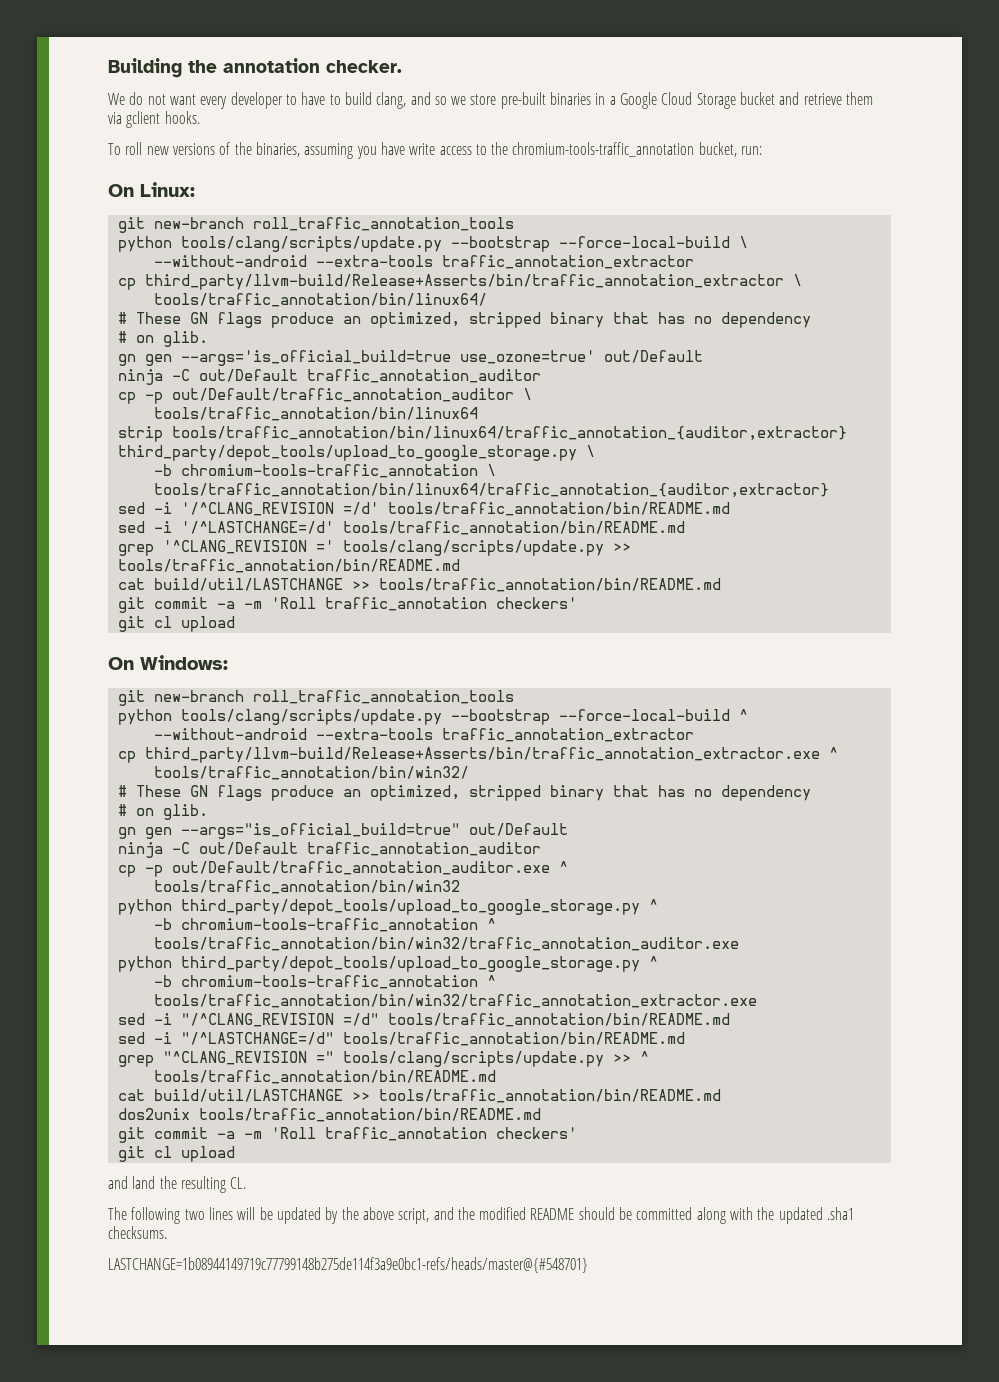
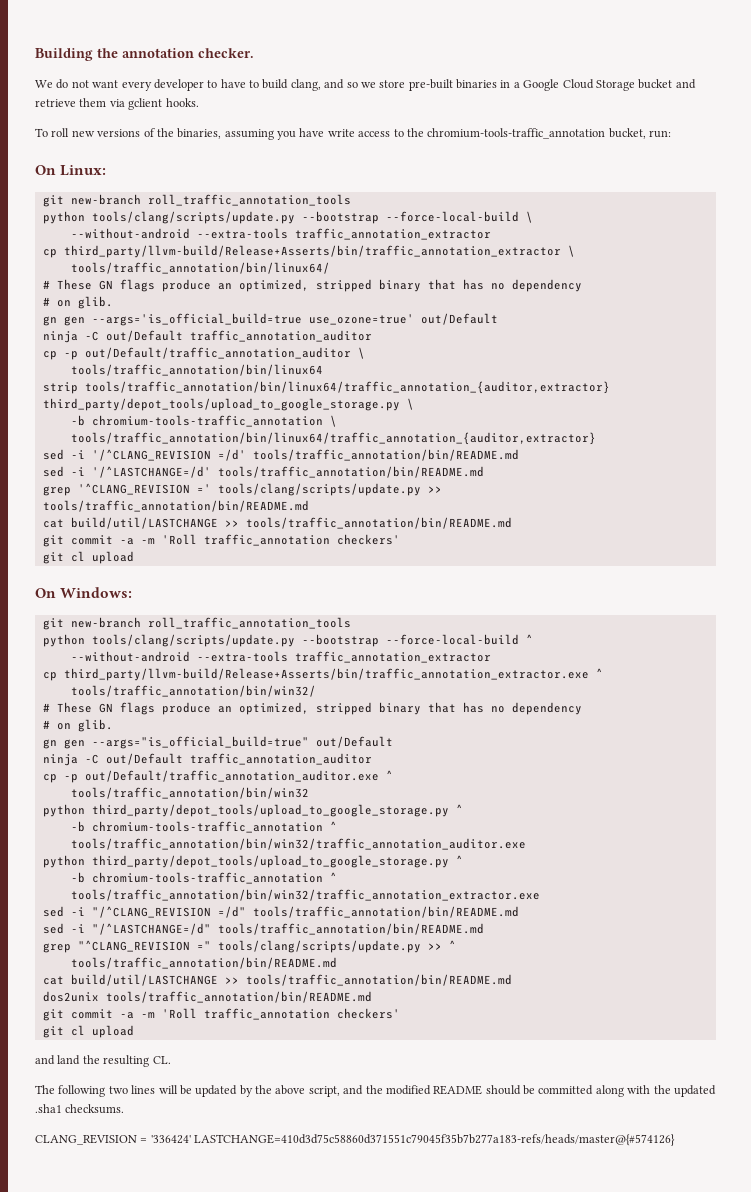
- LASTCHANGE=1b08944149719c77799148b275de114f3a9e0bc1-refs/heads/master@{#548701}
+ CLANG_REVISION = '336424' LASTCHANGE=410d3d75c58860d371551c79045f35b7b277a183-refs/heads/master@{#574126}

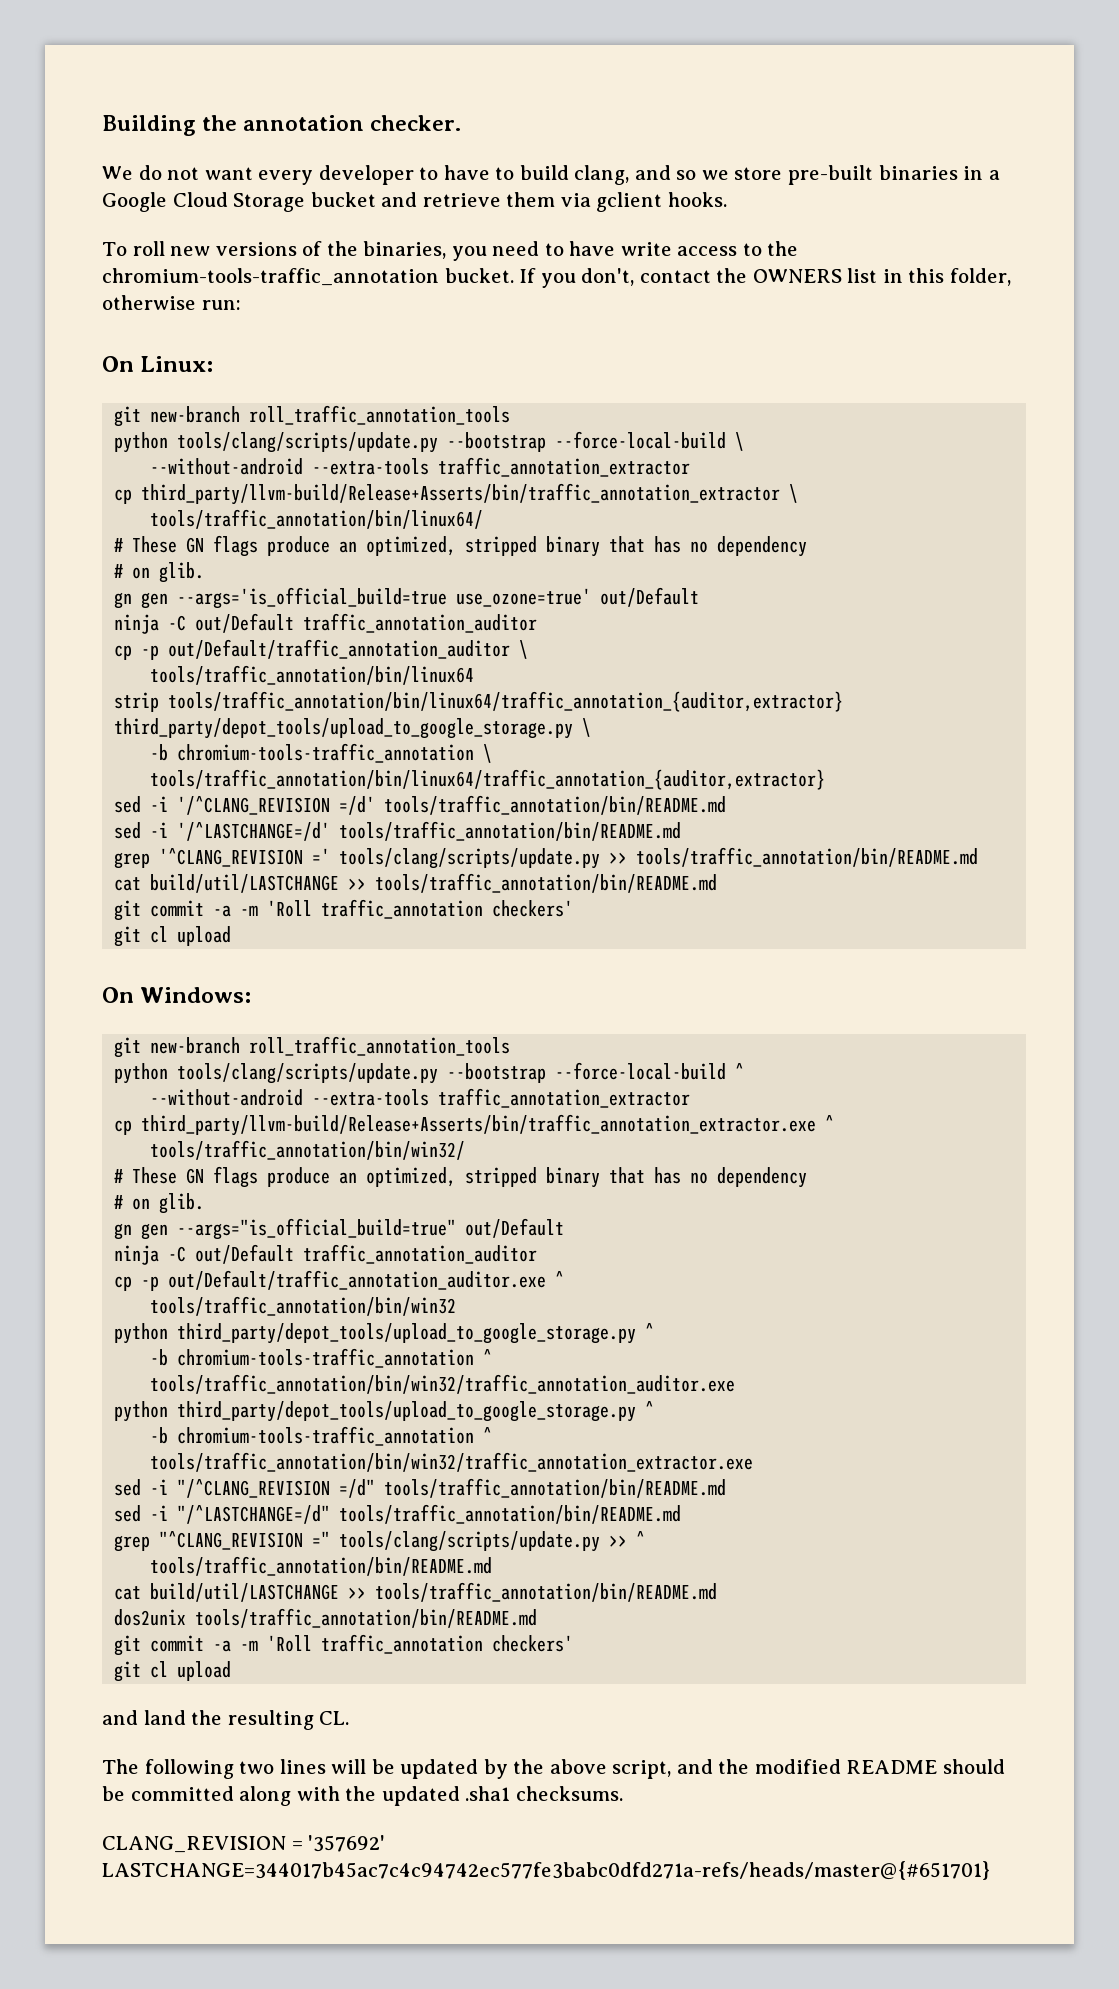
- To roll new versions of the binaries, assuming you have write access to the chromium-tools-traffic_annotation bucket, run:
+ To roll new versions of the binaries, you need to have write access to the chromium-tools-traffic_annotation bucket. If you don't, contact the OWNERS list in this folder, otherwise run:
- CLANG_REVISION = '336424' LASTCHANGE=410d3d75c58860d371551c79045f35b7b277a183-refs/heads/master@{#574126}
+ CLANG_REVISION = '357692' LASTCHANGE=344017b45ac7c4c94742ec577fe3babc0dfd271a-refs/heads/master@{#651701}

